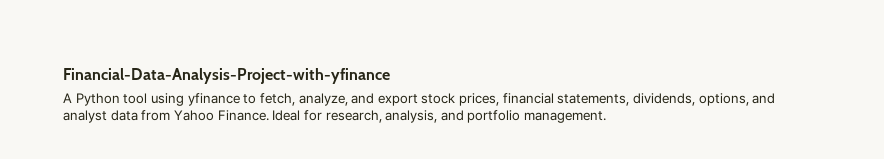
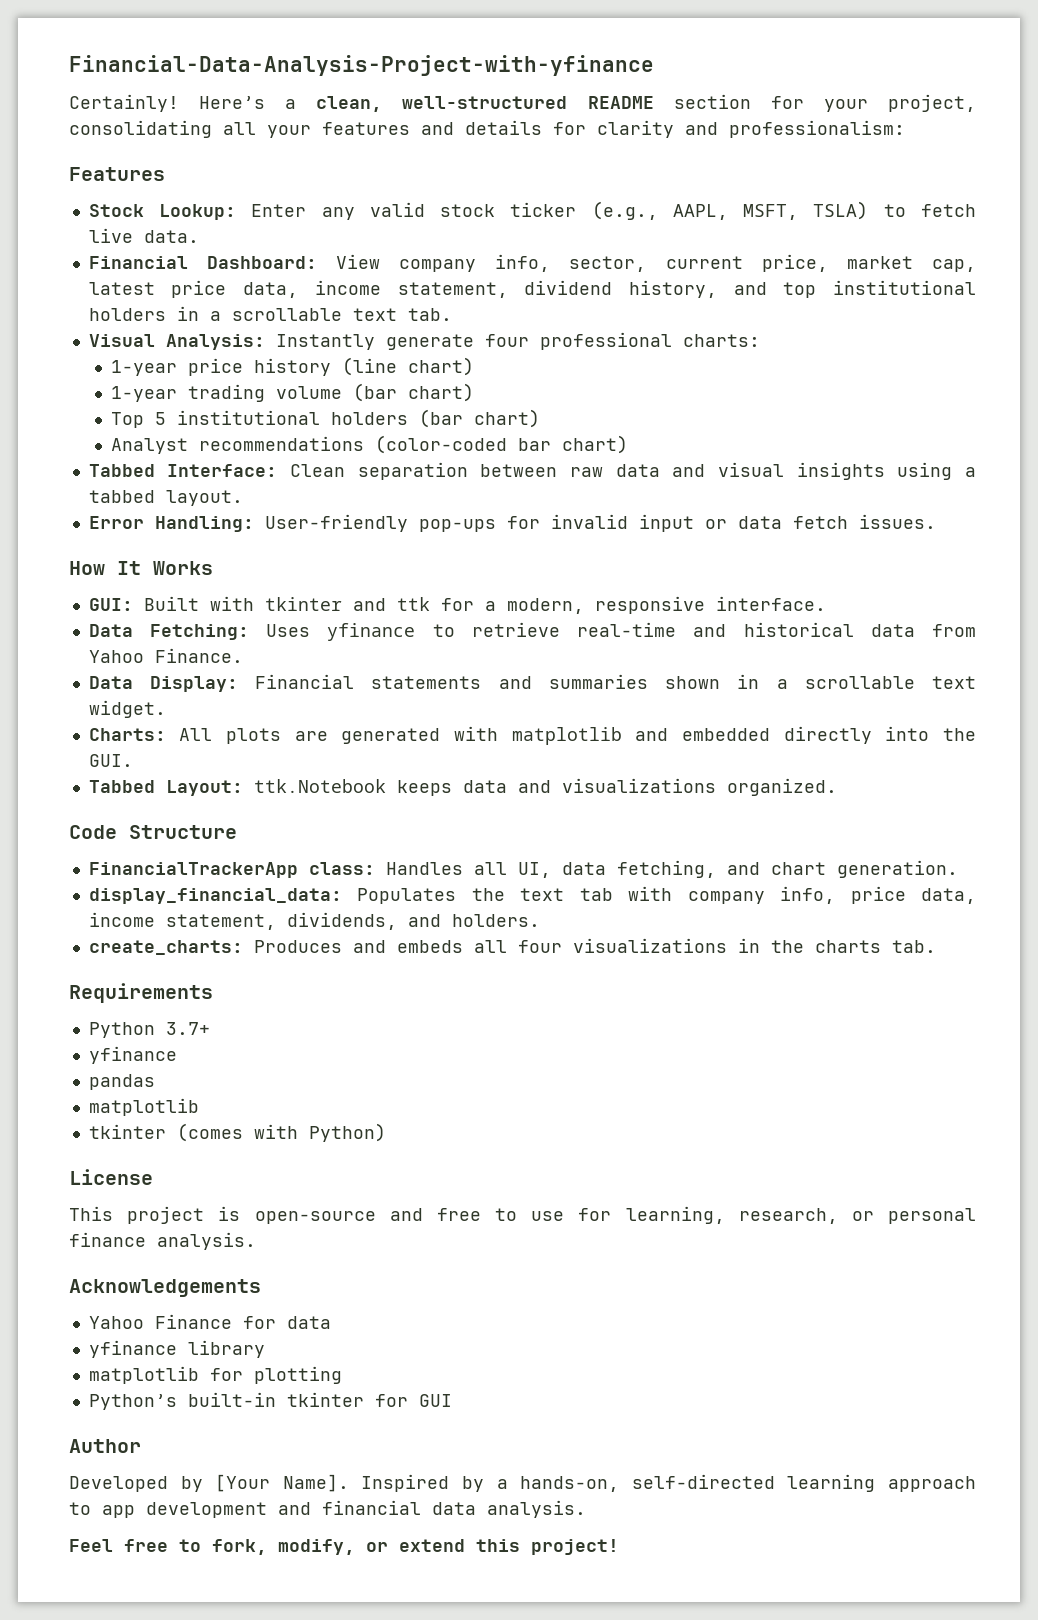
- A Python tool using yfinance to fetch, analyze, and export stock prices, financial statements, dividends, options, and analyst data from Yahoo Finance. Ideal for research, analysis, and portfolio management.
+ Certainly! Here’s a clean, well-structured README section for your project, consolidating all your features and details for clarity and professionalism:
+ Features
+ Stock Lookup: Enter any valid stock ticker (e.g., AAPL, MSFT, TSLA) to fetch live data.
+ Financial Dashboard: View company info, sector, current price, market cap, latest price data, income statement, dividend history, and top institutional holders in a scrollable text tab.
+ Visual Analysis: Instantly generate four professional charts:
+ 1-year price history (line chart)
+ 1-year trading volume (bar chart)
+ Top 5 institutional holders (bar chart)
+ Analyst recommendations (color-coded bar chart)
+ Tabbed Interface: Clean separation between raw data and visual insights using a tabbed layout.
+ Error Handling: User-friendly pop-ups for invalid input or data fetch issues.
+ How It Works
+ GUI: Built with tkinter and ttk for a modern, responsive interface.
+ Data Fetching: Uses yfinance to retrieve real-time and historical data from Yahoo Finance.
+ Data Display: Financial statements and summaries shown in a scrollable text widget.
+ Charts: All plots are generated with matplotlib and embedded directly into the GUI.
+ Tabbed Layout: ttk.Notebook keeps data and visualizations organized.
+ Code Structure
+ FinancialTrackerApp class: Handles all UI, data fetching, and chart generation.
+ display_financial_data: Populates the text tab with company info, price data, income statement, dividends, and holders.
+ create_charts: Produces and embeds all four visualizations in the charts tab.
+ Requirements
+ Python 3.7+
+ yfinance
+ pandas
+ matplotlib
+ tkinter (comes with Python)
+ License
+ This project is open-source and free to use for learning, research, or personal finance analysis.
+ Acknowledgements
+ Yahoo Finance for data
+ yfinance library
+ matplotlib for plotting
+ Python’s built-in tkinter for GUI
+ Author
+ Developed by [Your Name]. Inspired by a hands-on, self-directed learning approach to app development and financial data analysis.
+ Feel free to fork, modify, or extend this project!

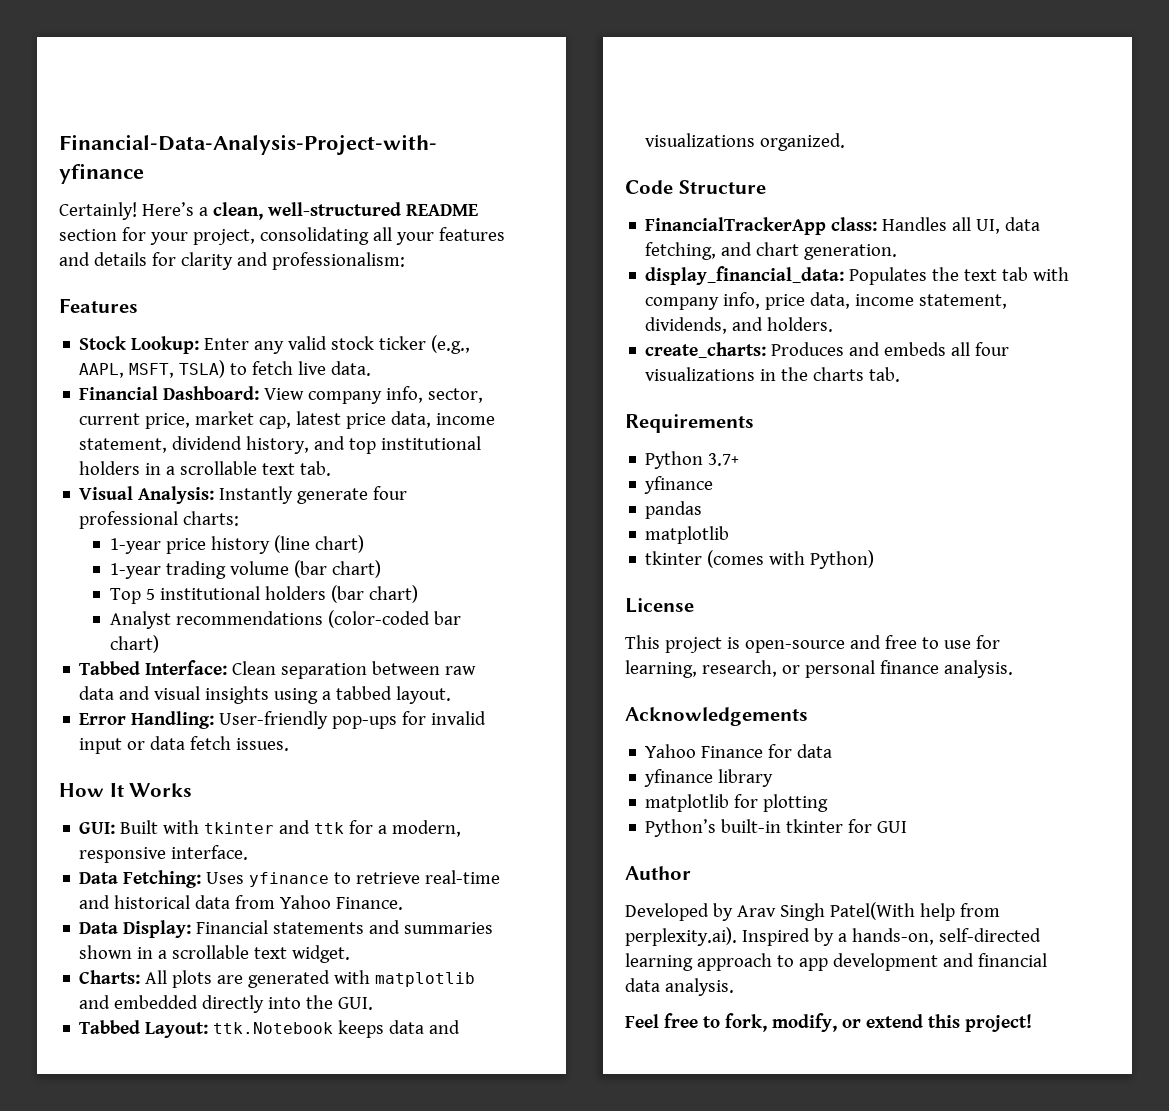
- Developed by [Your Name]. Inspired by a hands-on, self-directed learning approach to app development and financial data analysis.
+ Developed by Arav Singh Patel(With help from perplexity.ai). Inspired by a hands-on, self-directed learning approach to app development and financial data analysis.

